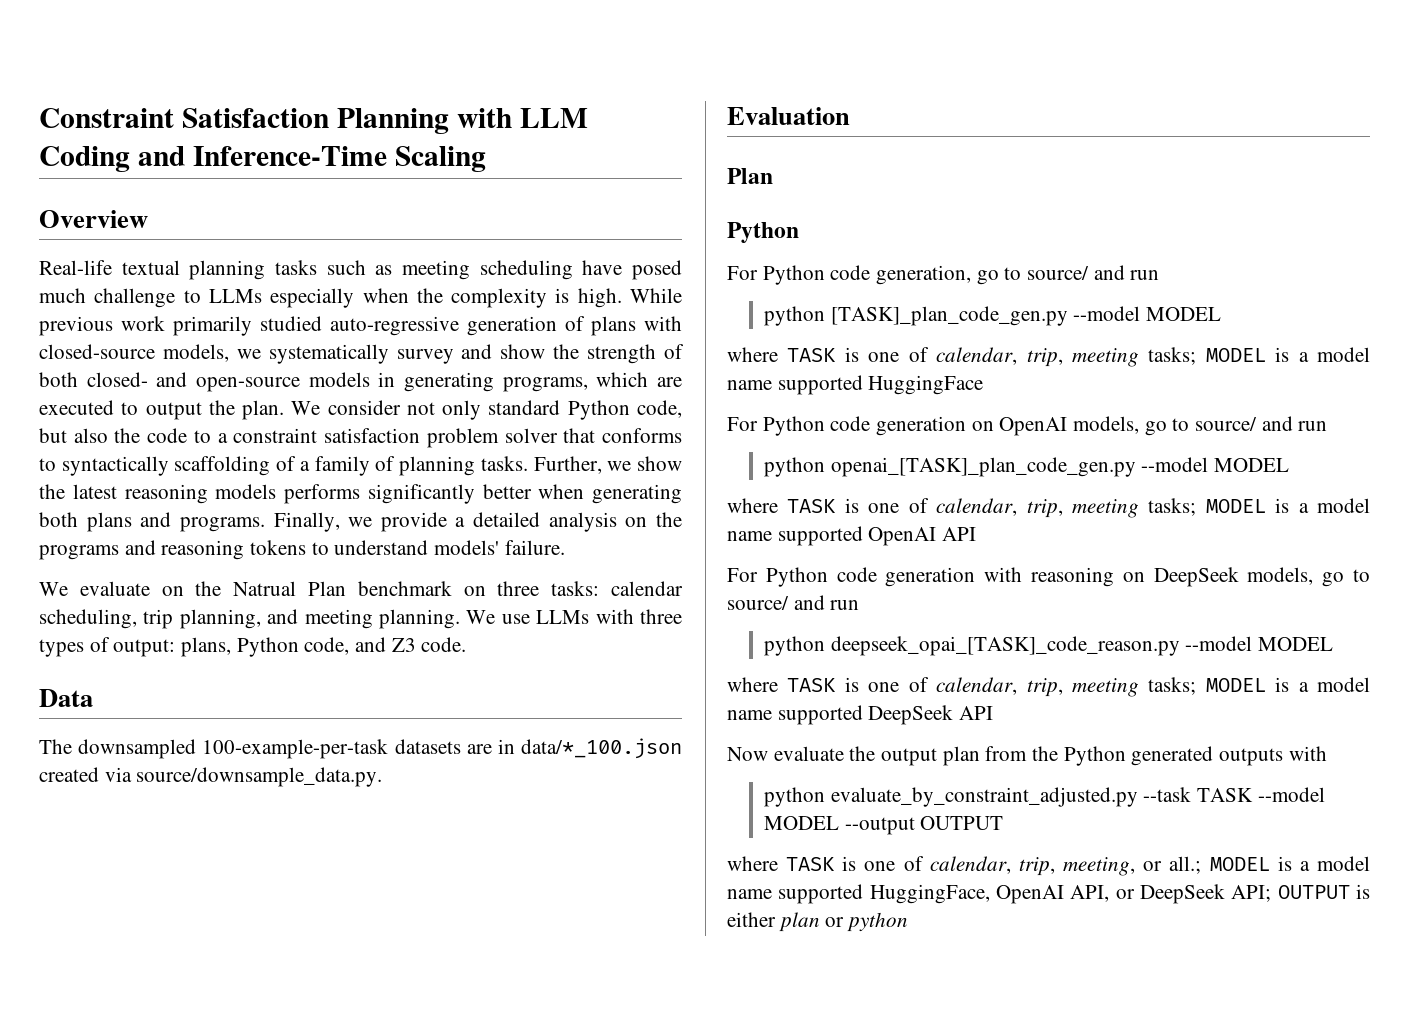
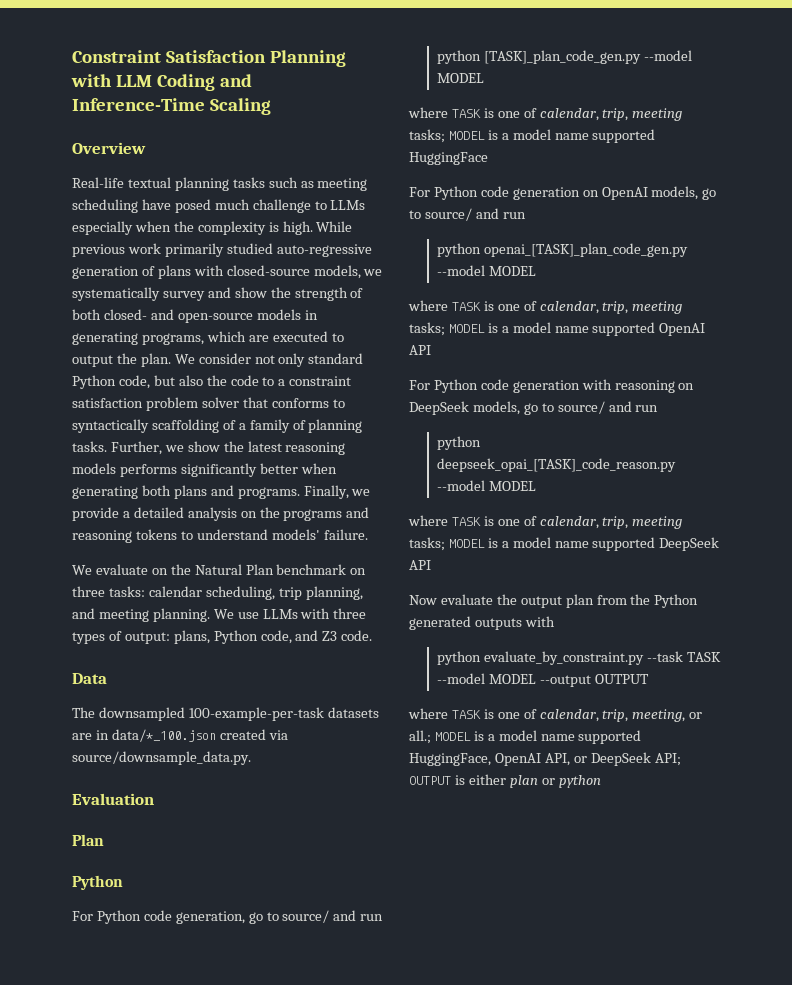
- We evaluate on the Natrual Plan benchmark on three tasks: calendar scheduling, trip planning, and meeting planning.
+ We evaluate on the Natural Plan benchmark on three tasks: calendar scheduling, trip planning, and meeting planning.
- python evaluate_by_constraint_adjusted.py --task TASK --model MODEL --output OUTPUT
+ python evaluate_by_constraint.py --task TASK --model MODEL --output OUTPUT

